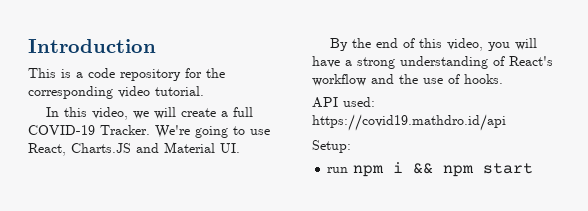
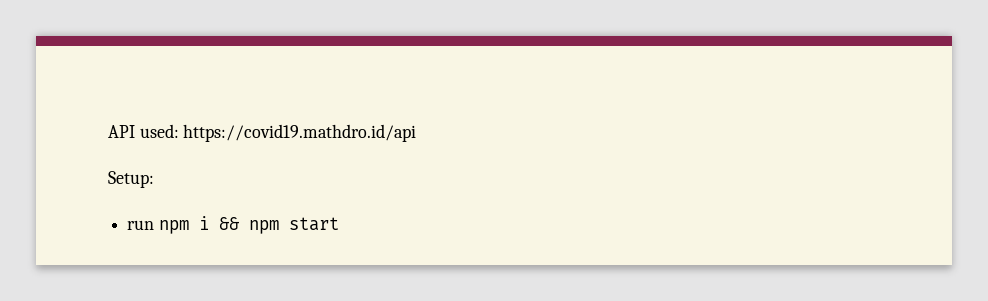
- Introduction
- This is a code repository for the corresponding video tutorial.
- In this video, we will create a full COVID-19 Tracker. We're going to use React, Charts.JS and Material UI.
- By the end of this video, you will have a strong understanding of React's workflow and the use of hooks.

